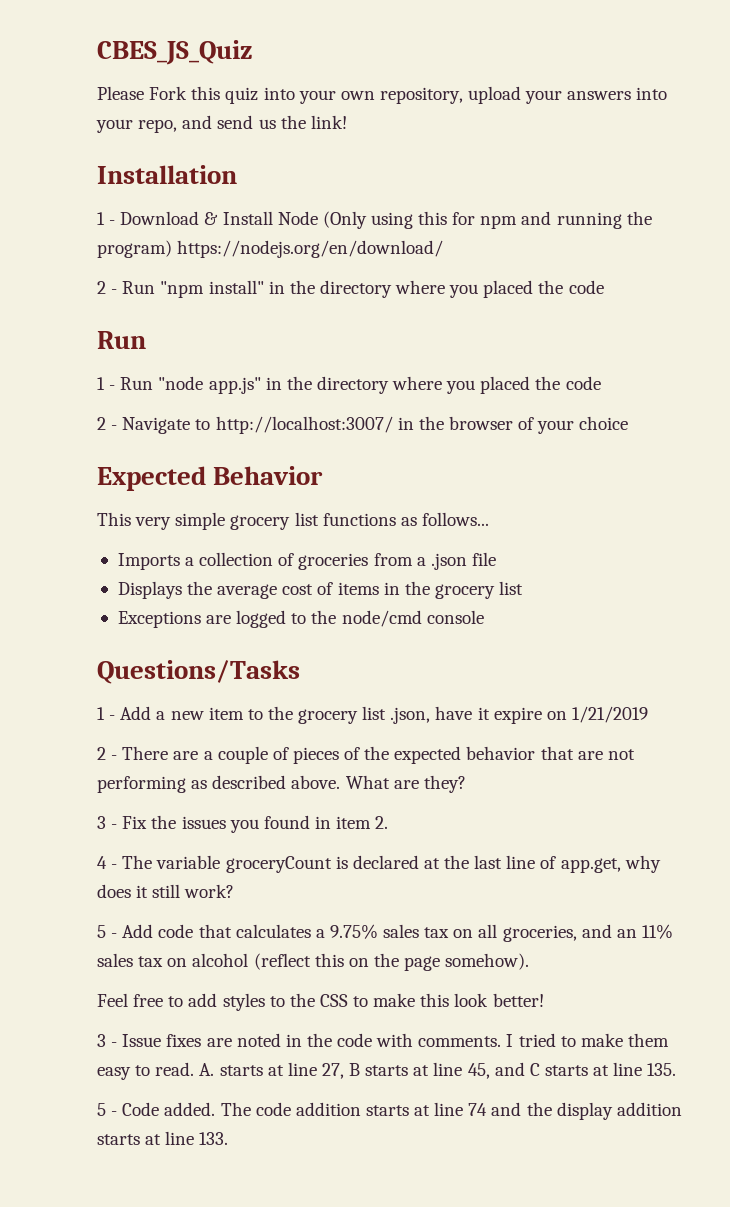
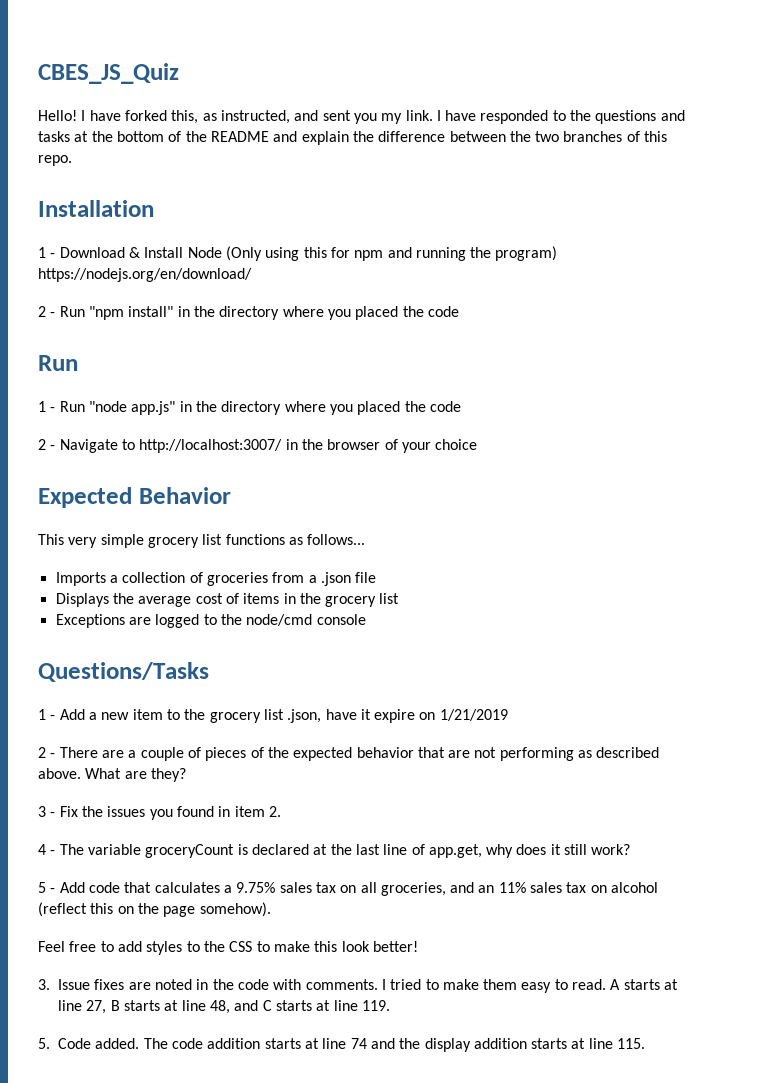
- Please Fork this quiz into your own repository, upload your answers into your repo, and send us the link!
+ Hello! I have forked this, as instructed, and sent you my link. I have responded to the questions and tasks at the bottom of the README and explain the difference between the two branches of this repo.
- 3 - Issue fixes are noted in the code with comments.
+ 3. Issue fixes are noted in the code with comments.
- A. starts at line 27, B starts at line 45, and C starts at line 135.
- 5 - Code added.
+ A starts at line 27, B starts at line 48, and C starts at line 119.
+ 5. Code added.
- The code addition starts at line 74 and the display addition starts at line 133.
+ The code addition starts at line 74 and the display addition starts at line 115.

